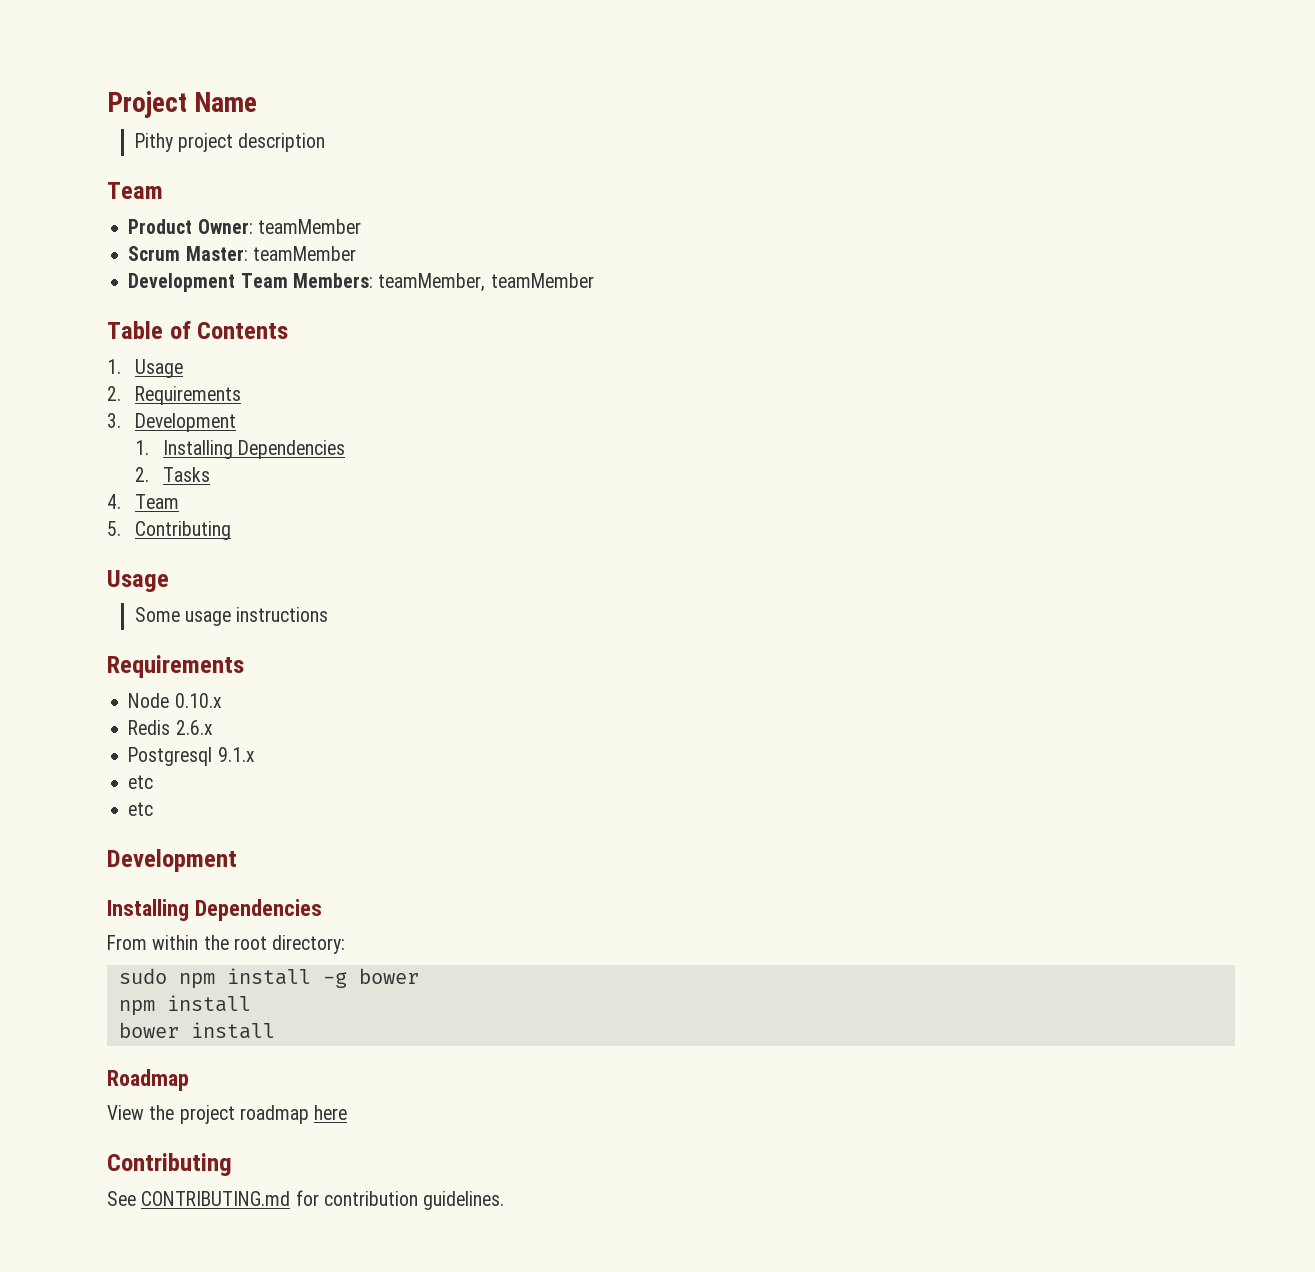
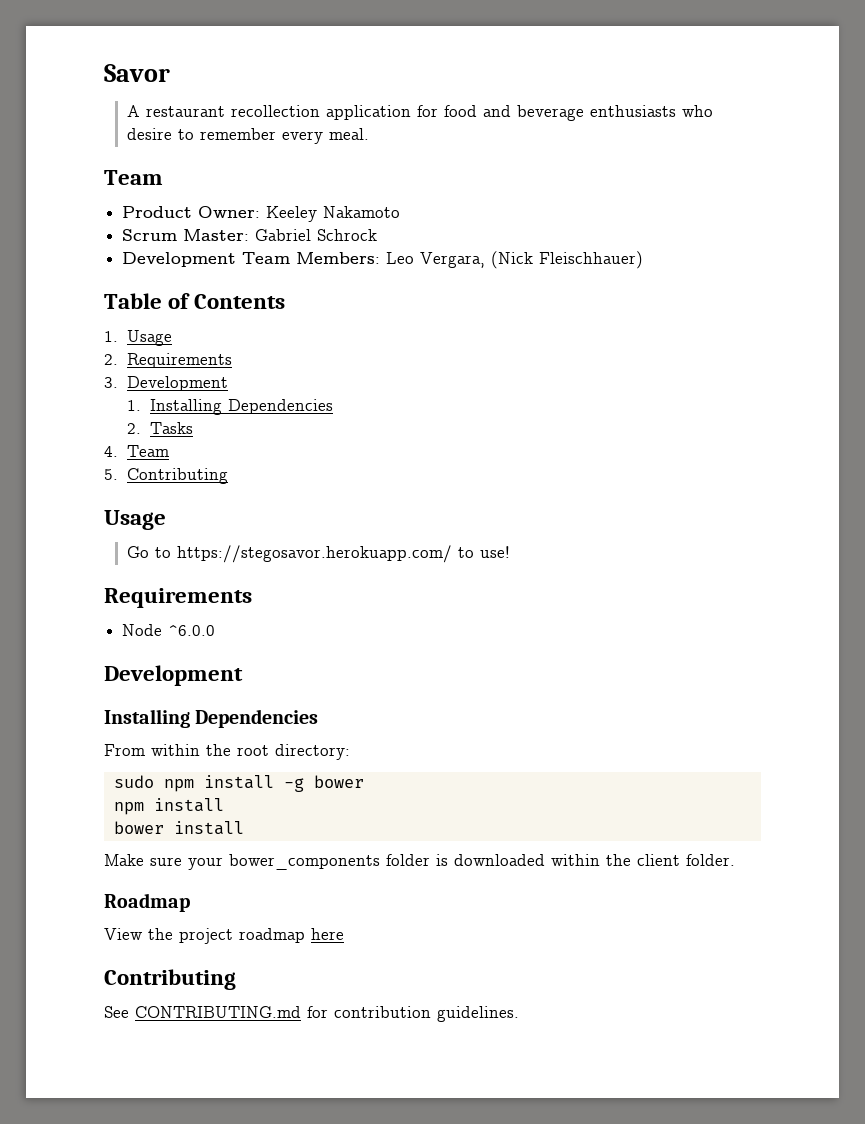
- Project Name
- Pithy project description
+ Savor
+ A restaurant recollection application for food and beverage enthusiasts who desire to remember every meal.
- Product Owner: teamMember
+ Product Owner: Keeley Nakamoto
- Scrum Master: teamMember
+ Scrum Master: Gabriel Schrock
- Development Team Members: teamMember, teamMember
+ Development Team Members: Leo Vergara, (Nick Fleischhauer)
- Some usage instructions
+ Go to https://stegosavor.herokuapp.com/ to use!
  Requirements
- Node 0.10.x
- Redis 2.6.x
- Postgresql 9.1.x
- etc
- etc
+ Node ^6.0.0
+ Make sure your bower_components folder is downloaded within the client folder.

